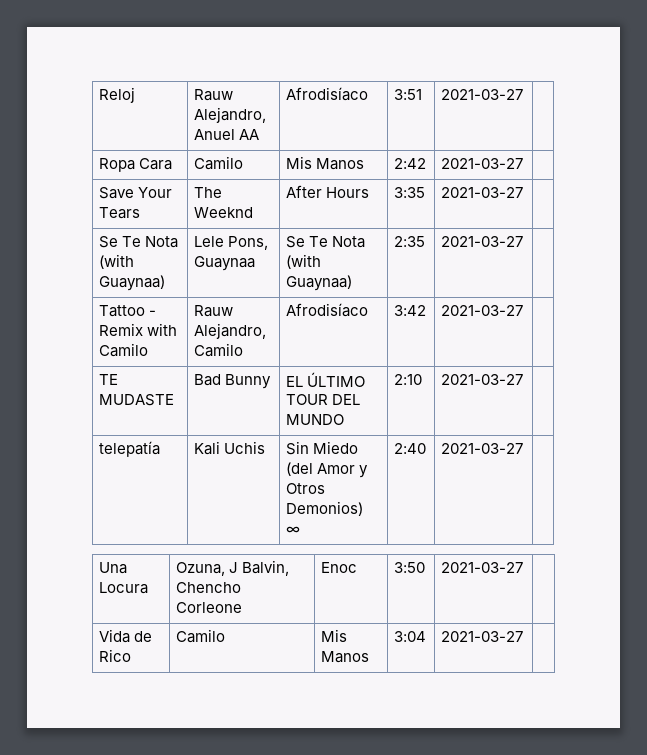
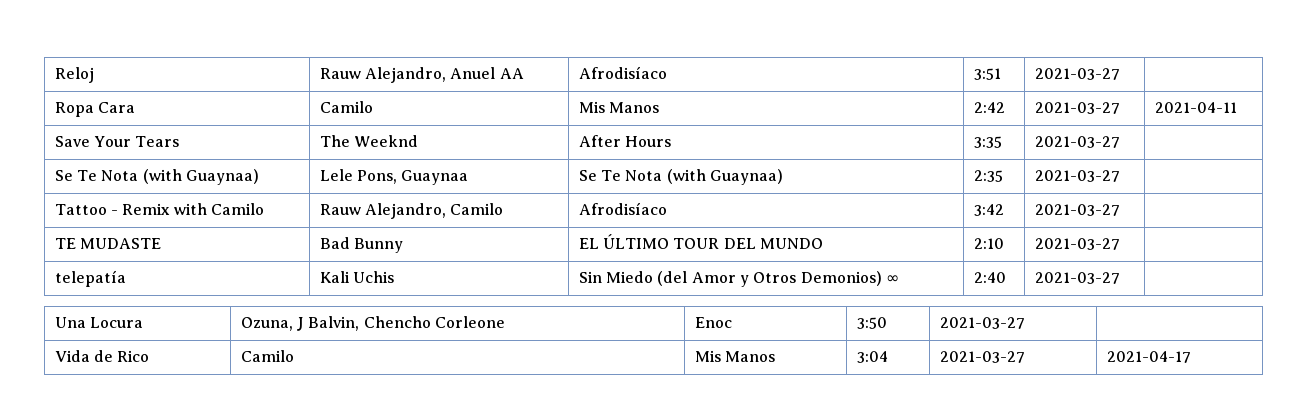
- Ropa Cara | Camilo | Mis Manos | 2:42 | 2021-03-27 |
+ Ropa Cara | Camilo | Mis Manos | 2:42 | 2021-03-27 | 2021-04-11
- Vida de Rico | Camilo | Mis Manos | 3:04 | 2021-03-27 |
+ Vida de Rico | Camilo | Mis Manos | 3:04 | 2021-03-27 | 2021-04-17

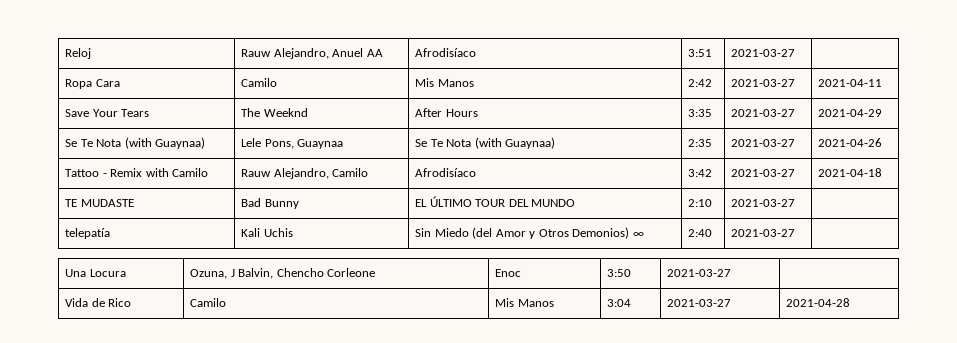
- Save Your Tears | The Weeknd | After Hours | 3:35 | 2021-03-27 |
+ Save Your Tears | The Weeknd | After Hours | 3:35 | 2021-03-27 | 2021-04-29
- Se Te Nota (with Guaynaa) | Lele Pons, Guaynaa | Se Te Nota (with Guaynaa) | 2:35 | 2021-03-27 |
+ Se Te Nota (with Guaynaa) | Lele Pons, Guaynaa | Se Te Nota (with Guaynaa) | 2:35 | 2021-03-27 | 2021-04-26
- Tattoo - Remix with Camilo | Rauw Alejandro, Camilo | Afrodisíaco | 3:42 | 2021-03-27 |
+ Tattoo - Remix with Camilo | Rauw Alejandro, Camilo | Afrodisíaco | 3:42 | 2021-03-27 | 2021-04-18
- Vida de Rico | Camilo | Mis Manos | 3:04 | 2021-03-27 | 2021-04-17
+ Vida de Rico | Camilo | Mis Manos | 3:04 | 2021-03-27 | 2021-04-28

